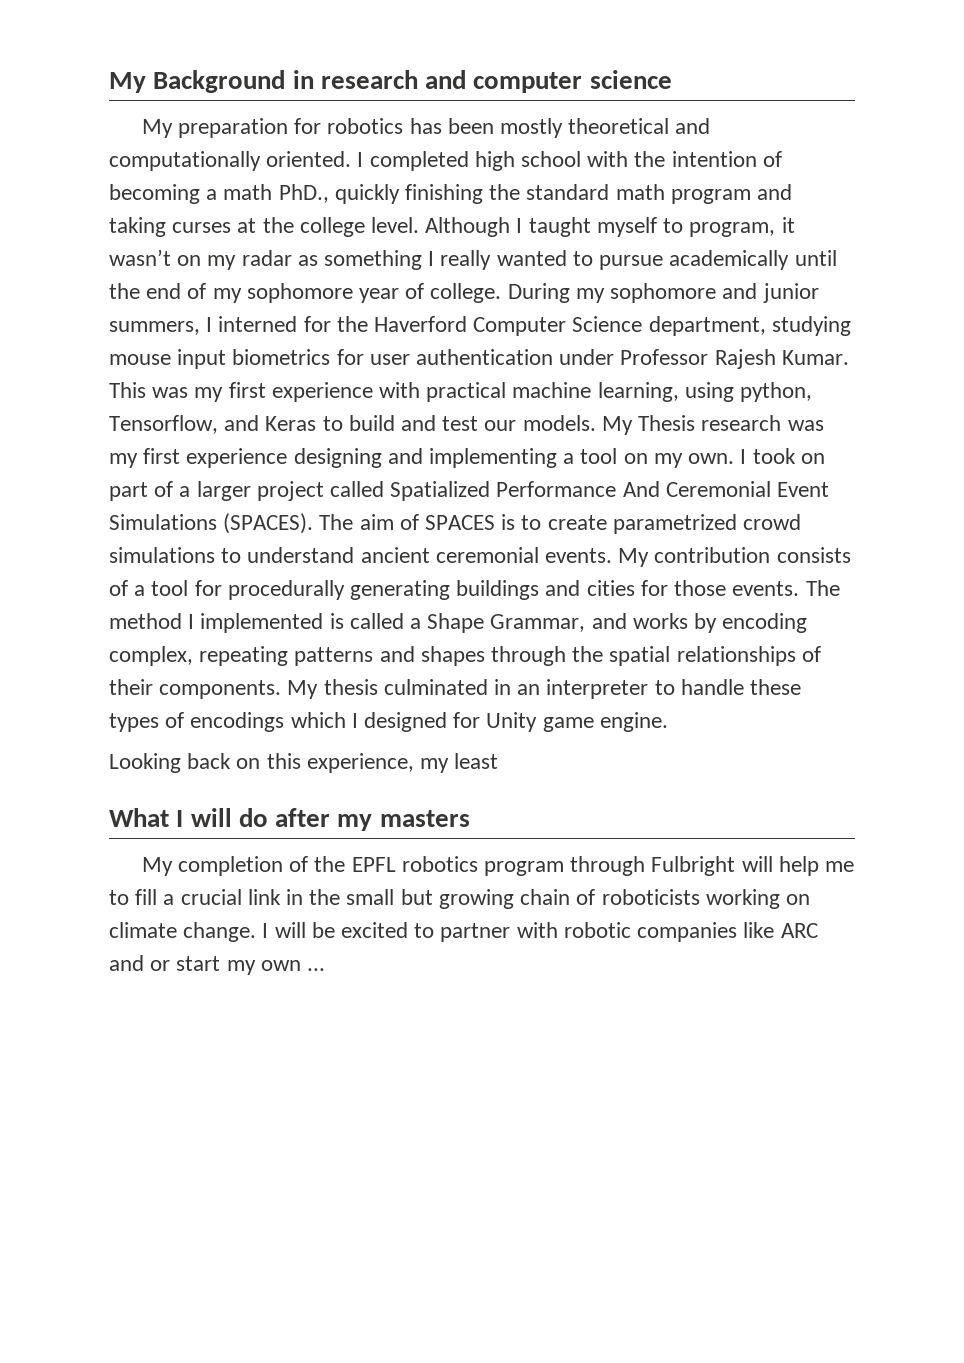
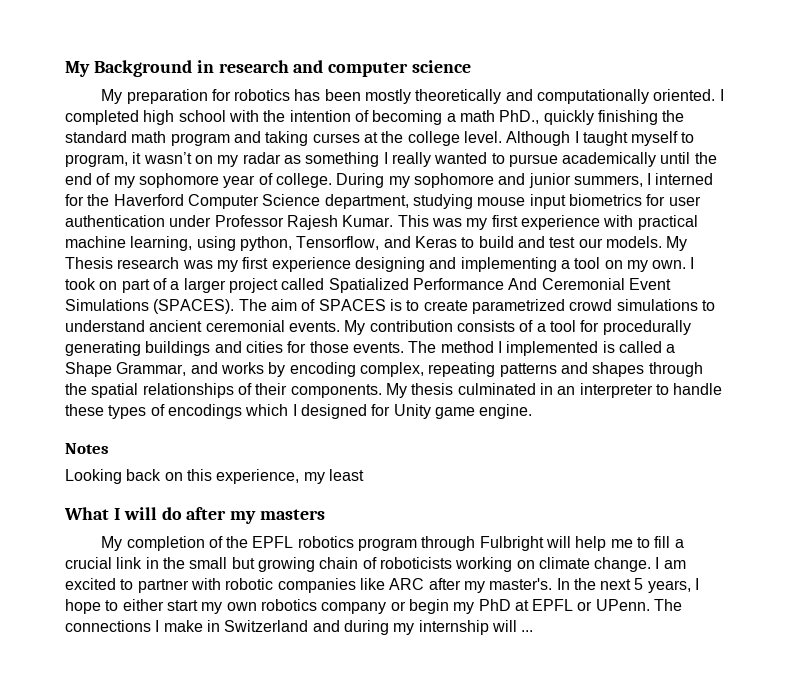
- My preparation for robotics has been mostly theoretical and computationally oriented.
+ My preparation for robotics has been mostly theoretically and computationally oriented.
+ Notes
- I will be excited to partner with robotic companies like ARC and or start my own ...
+ I am excited to partner with robotic companies like ARC after my master's. In the next 5 years, I hope to either start my own robotics company or begin my PhD at EPFL or UPenn. The connections I make in Switzerland and during my internship will ...

